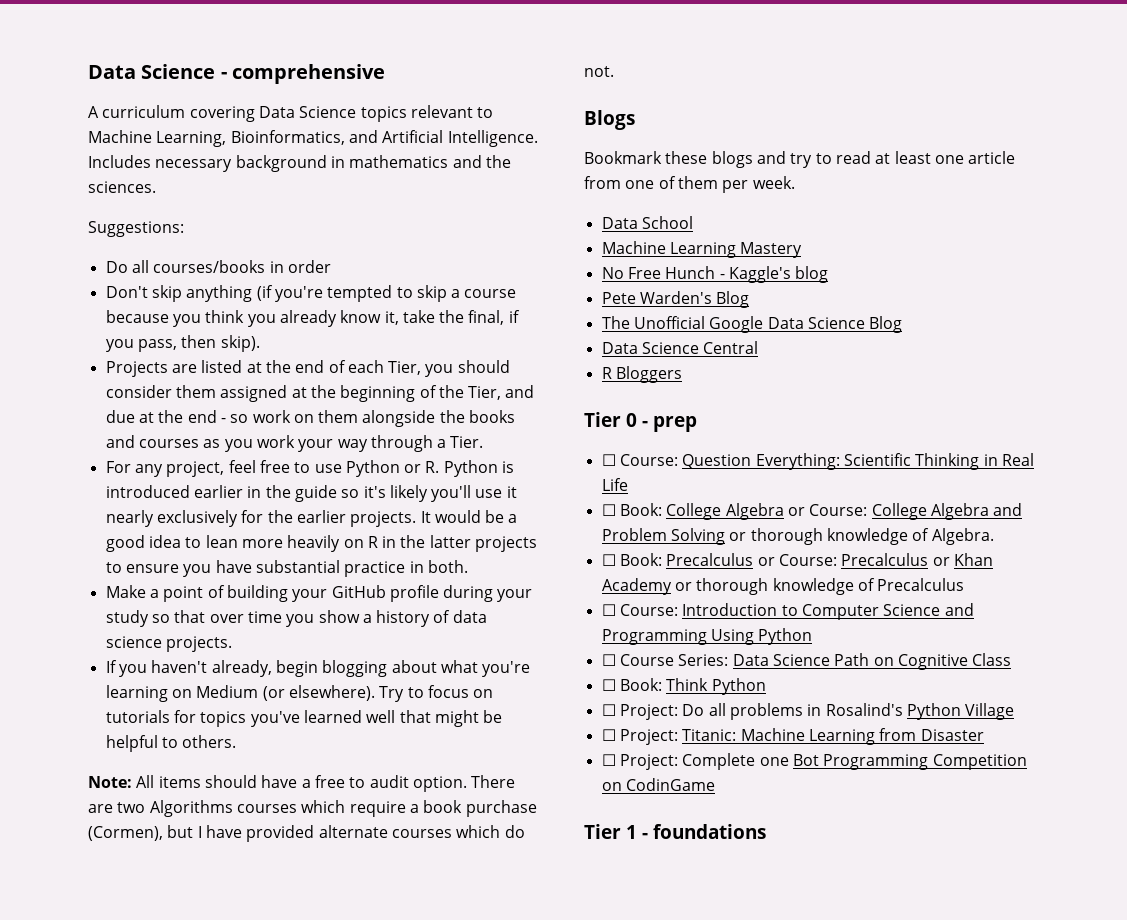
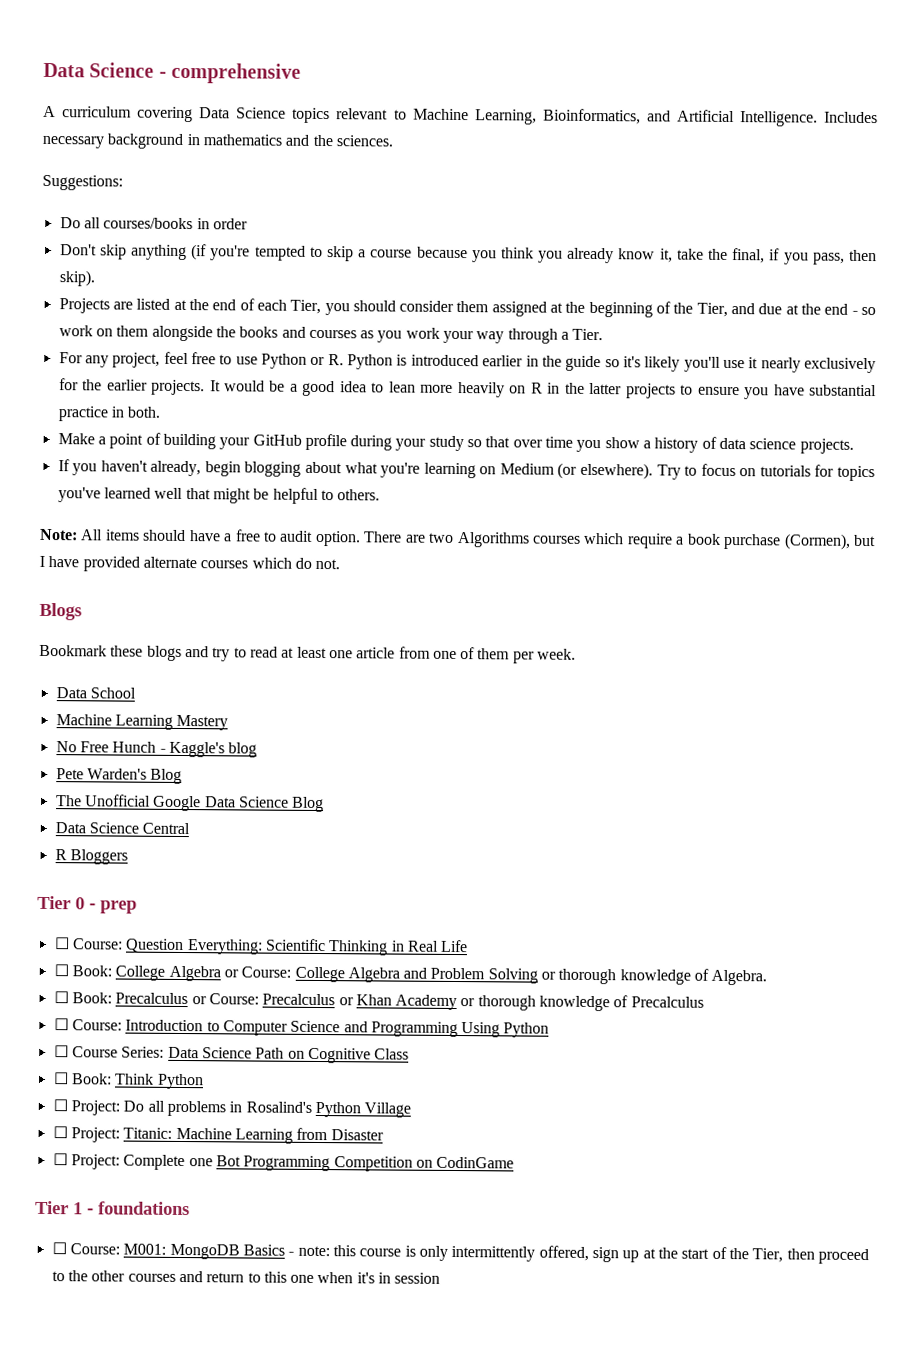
+ ☐ Course: M001: MongoDB Basics - note: this course is only intermittently offered, sign up at the start of the Tier, then proceed to the other courses and return to this one when it's in session

